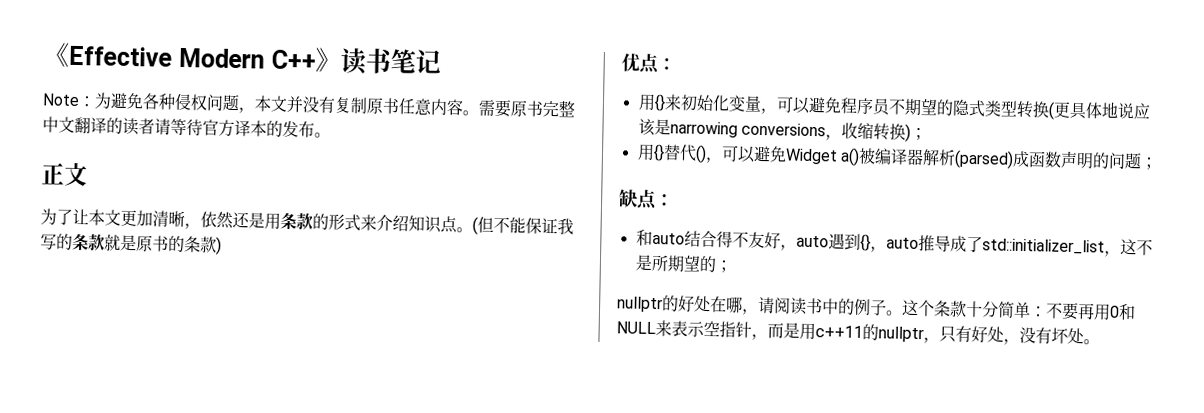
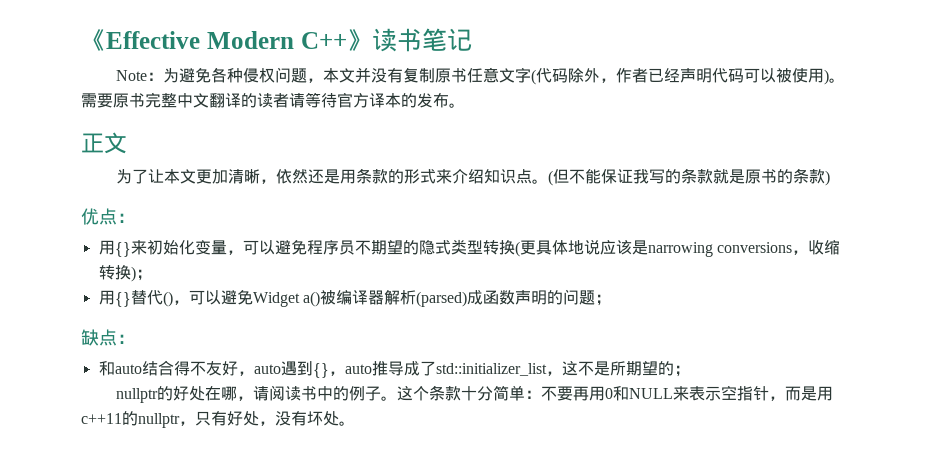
- Note：为避免各种侵权问题，本文并没有复制原书任意内容。
+ Note：为避免各种侵权问题，本文并没有复制原书任意文字(代码除外，作者已经声明代码可以被使用)。

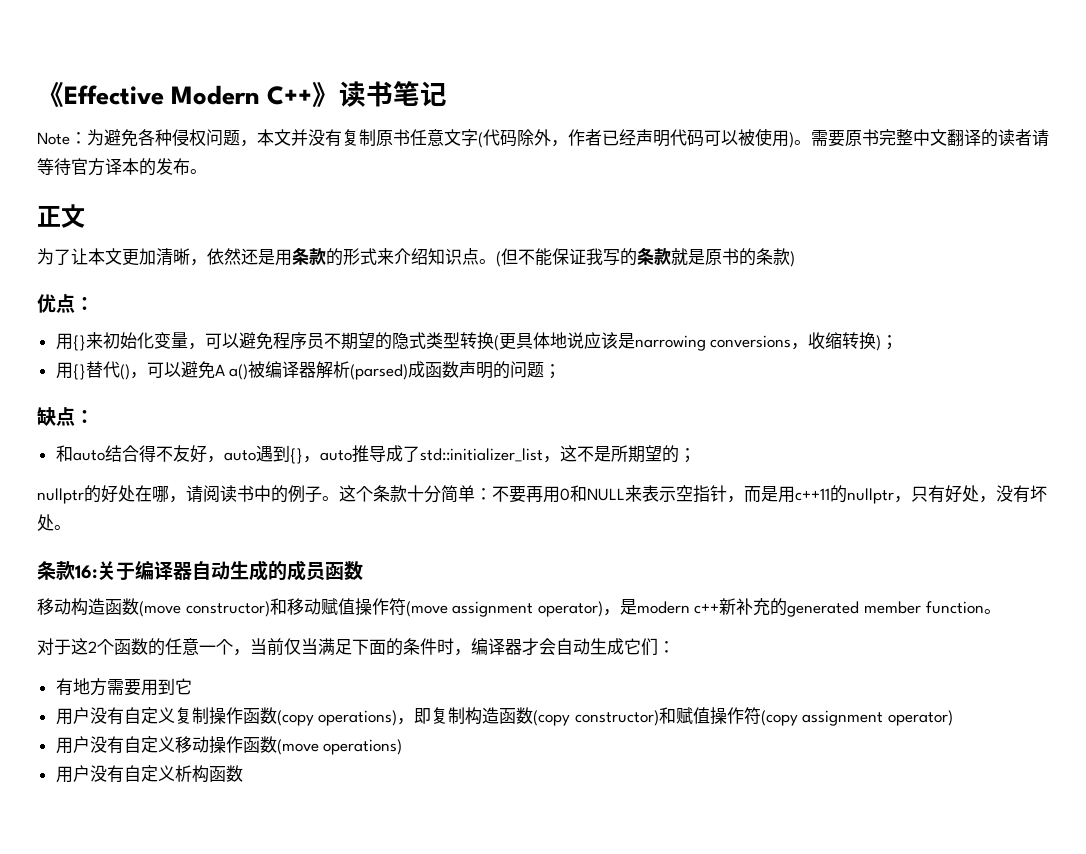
- 用{}替代()，可以避免Widget a()被编译器解析(parsed)成函数声明的问题；
+ 用{}替代()，可以避免A a()被编译器解析(parsed)成函数声明的问题；
+ 条款16:关于编译器自动生成的成员函数
+ 移动构造函数(move constructor)和移动赋值操作符(move assignment operator)，是modern c++新补充的generated member function。
+ 对于这2个函数的任意一个，当前仅当满足下面的条件时，编译器才会自动生成它们：
+ 有地方需要用到它
+ 用户没有自定义复制操作函数(copy operations)，即复制构造函数(copy constructor)和赋值操作符(copy assignment operator)
+ 用户没有自定义移动操作函数(move operations)
+ 用户没有自定义析构函数

